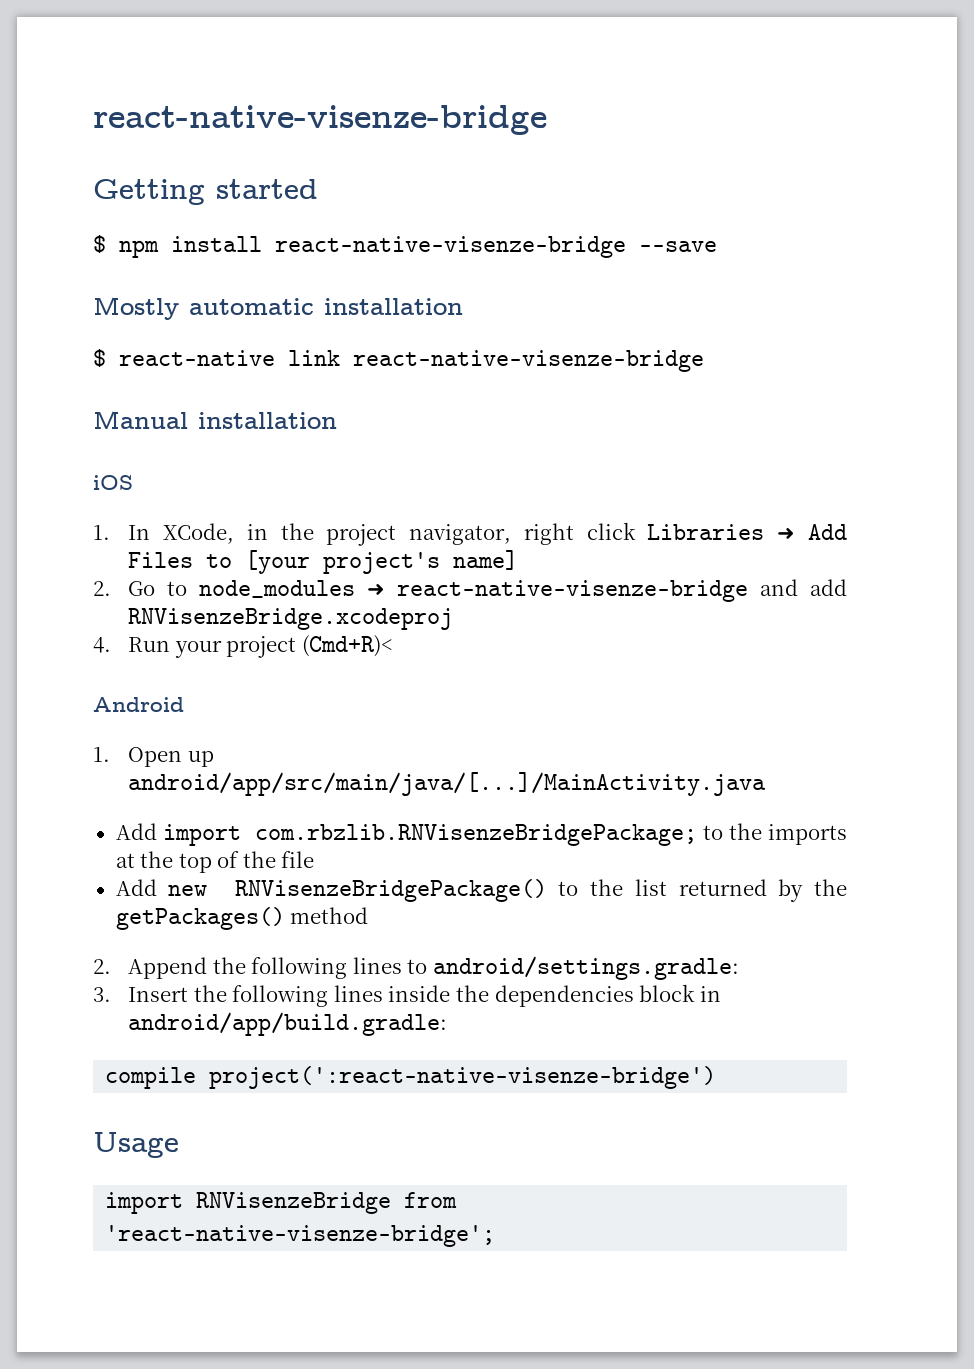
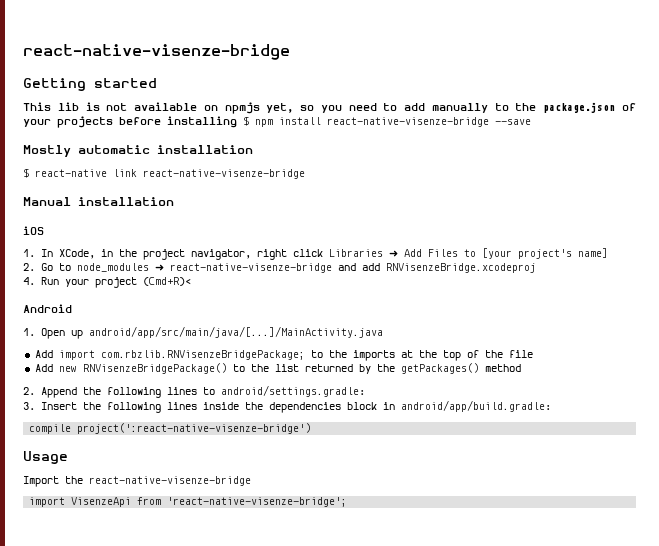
- $ npm install react-native-visenze-bridge --save
+ This lib is not available on npmjs yet, so you need to add manually to the package.json of your projects before installing $ npm install react-native-visenze-bridge --save
- import RNVisenzeBridge from 'react-native-visenze-bridge';
+ Import the react-native-visenze-bridge
+ import VisenzeApi from 'react-native-visenze-bridge';

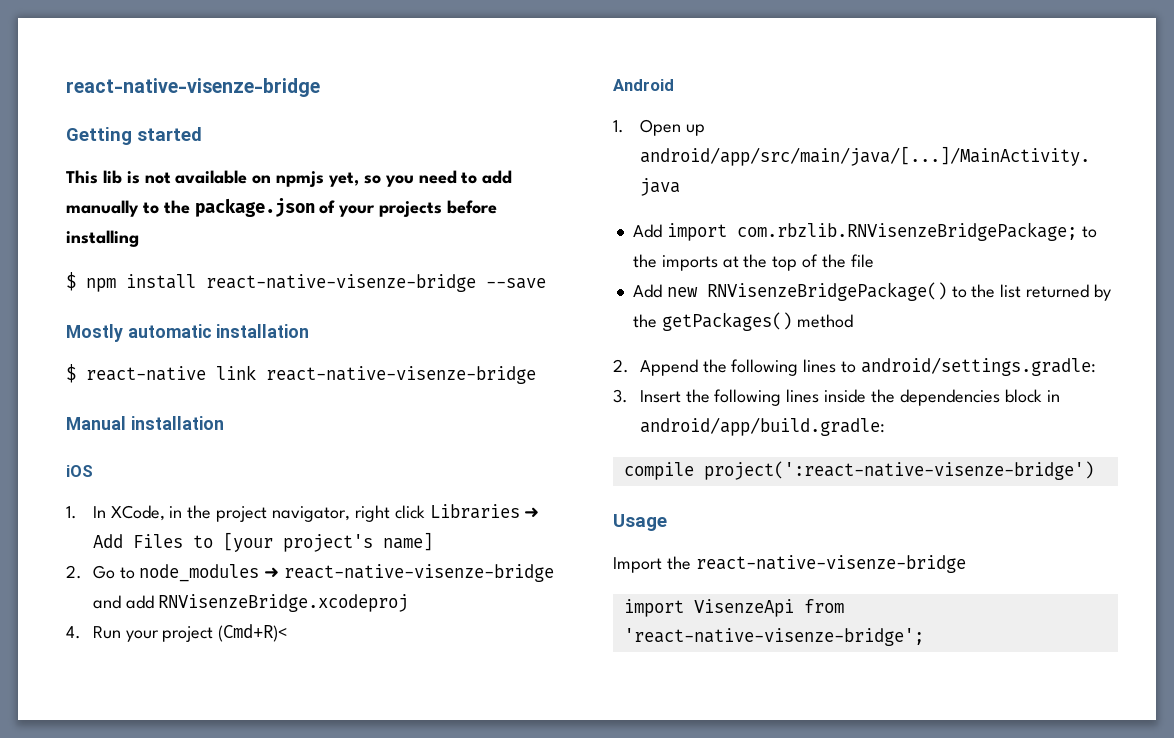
- This lib is not available on npmjs yet, so you need to add manually to the package.json of your projects before installing $ npm install react-native-visenze-bridge --save
+ This lib is not available on npmjs yet, so you need to add manually to the package.json of your projects before installing
+ $ npm install react-native-visenze-bridge --save

